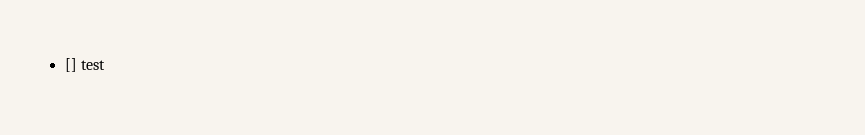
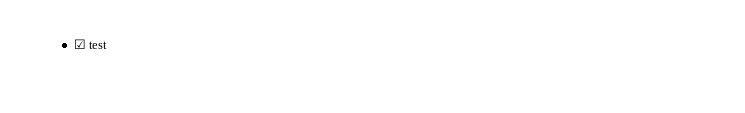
- [] test
+ ☑ test

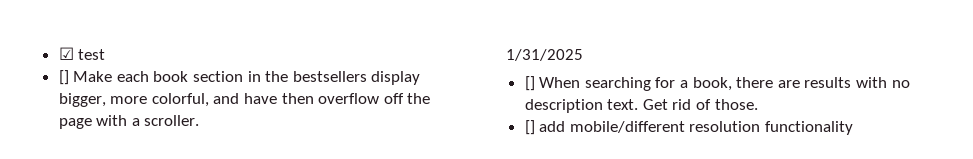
+ [] Make each book section in the bestsellers display bigger, more colorful, and have then overflow off the page with a scroller.
+ 1/31/2025
+ [] When searching for a book, there are results with no description text. Get rid of those.
+ [] add mobile/different resolution functionality

